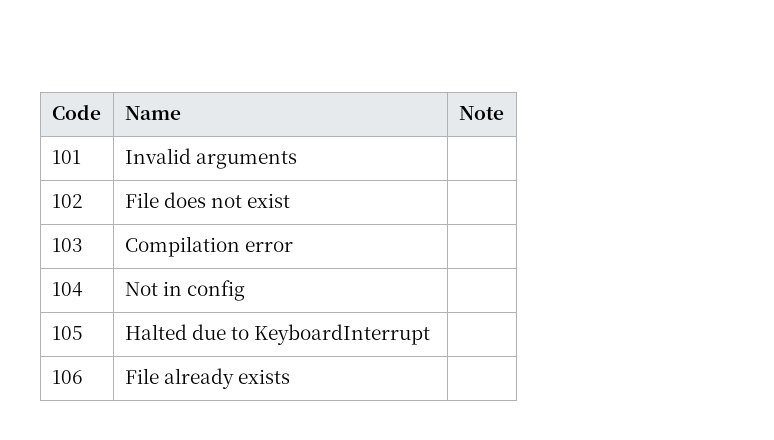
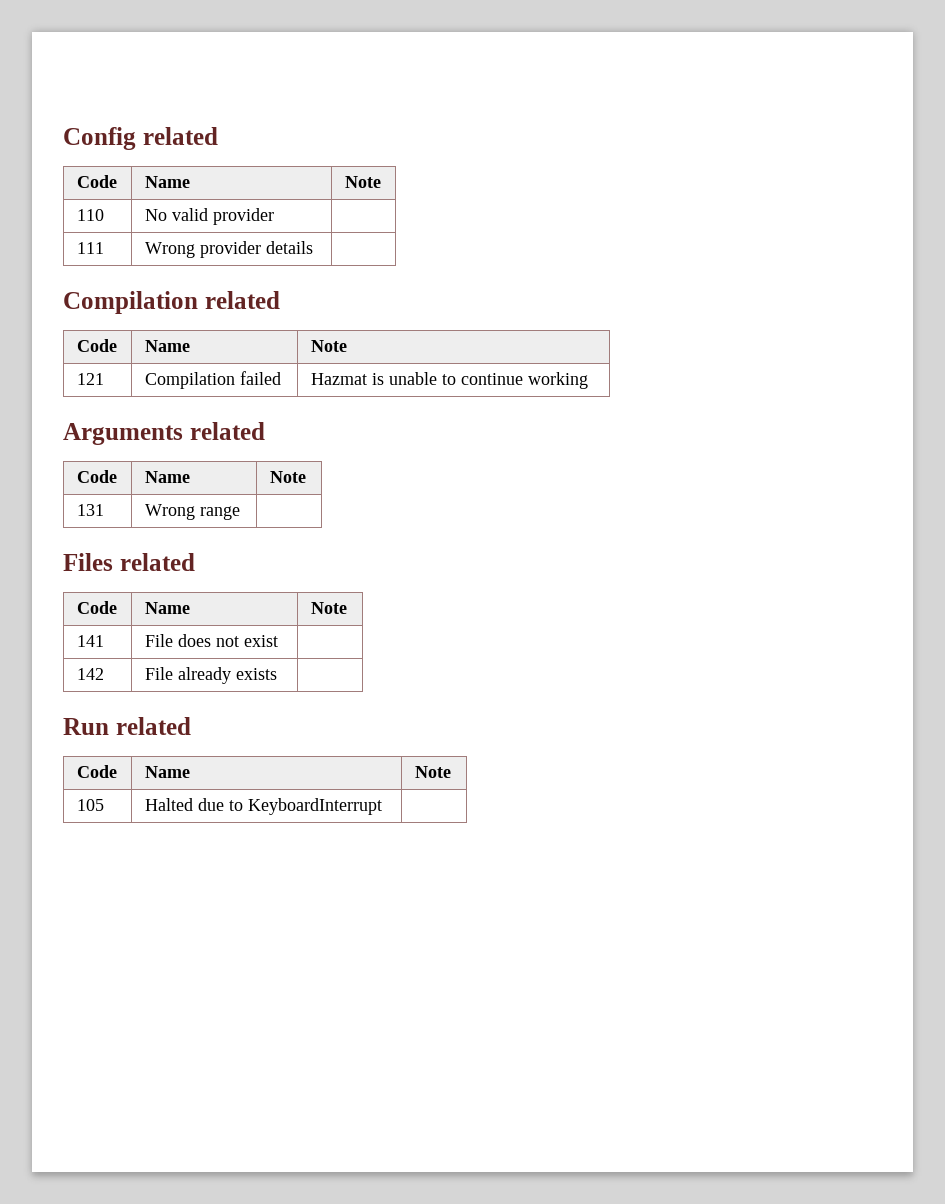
+ Config related
  Code | Name | Note
- 101 | Invalid arguments |
- 102 | File does not exist |
- 103 | Compilation error |
- 104 | Not in config |
+ 110 | No valid provider |
+ 111 | Wrong provider details |
+ Compilation related
+ Code | Name | Note
+ 121 | Compilation failed | Hazmat is unable to continue working
+ Arguments related
+ Code | Name | Note
+ 131 | Wrong range |
+ Files related
+ Code | Name | Note
+ 141 | File does not exist |
+ 142 | File already exists |
+ Run related
+ Code | Name | Note
- 106 | File already exists |

